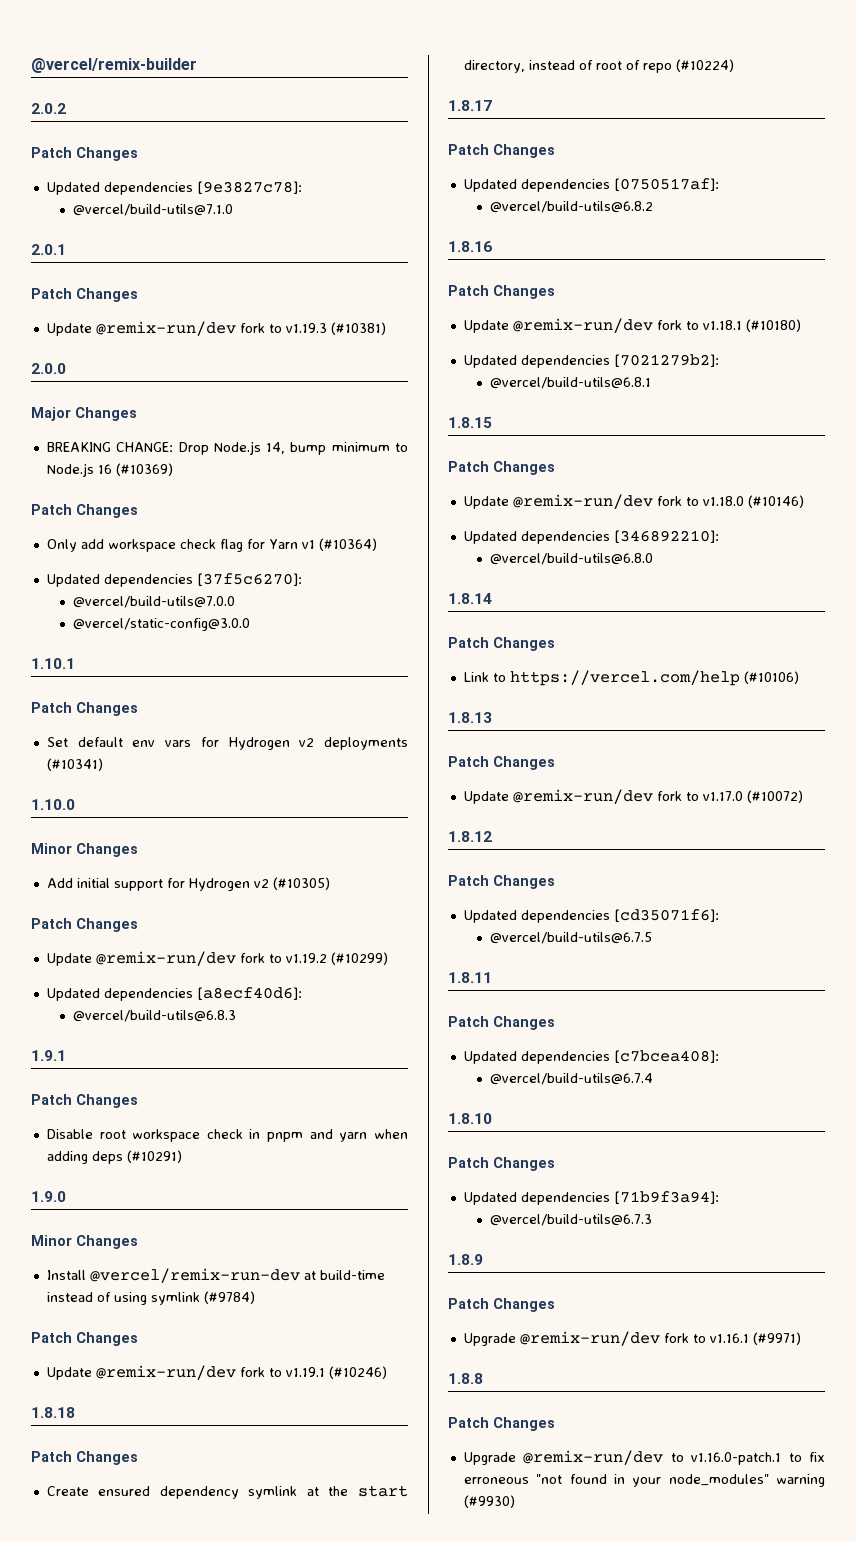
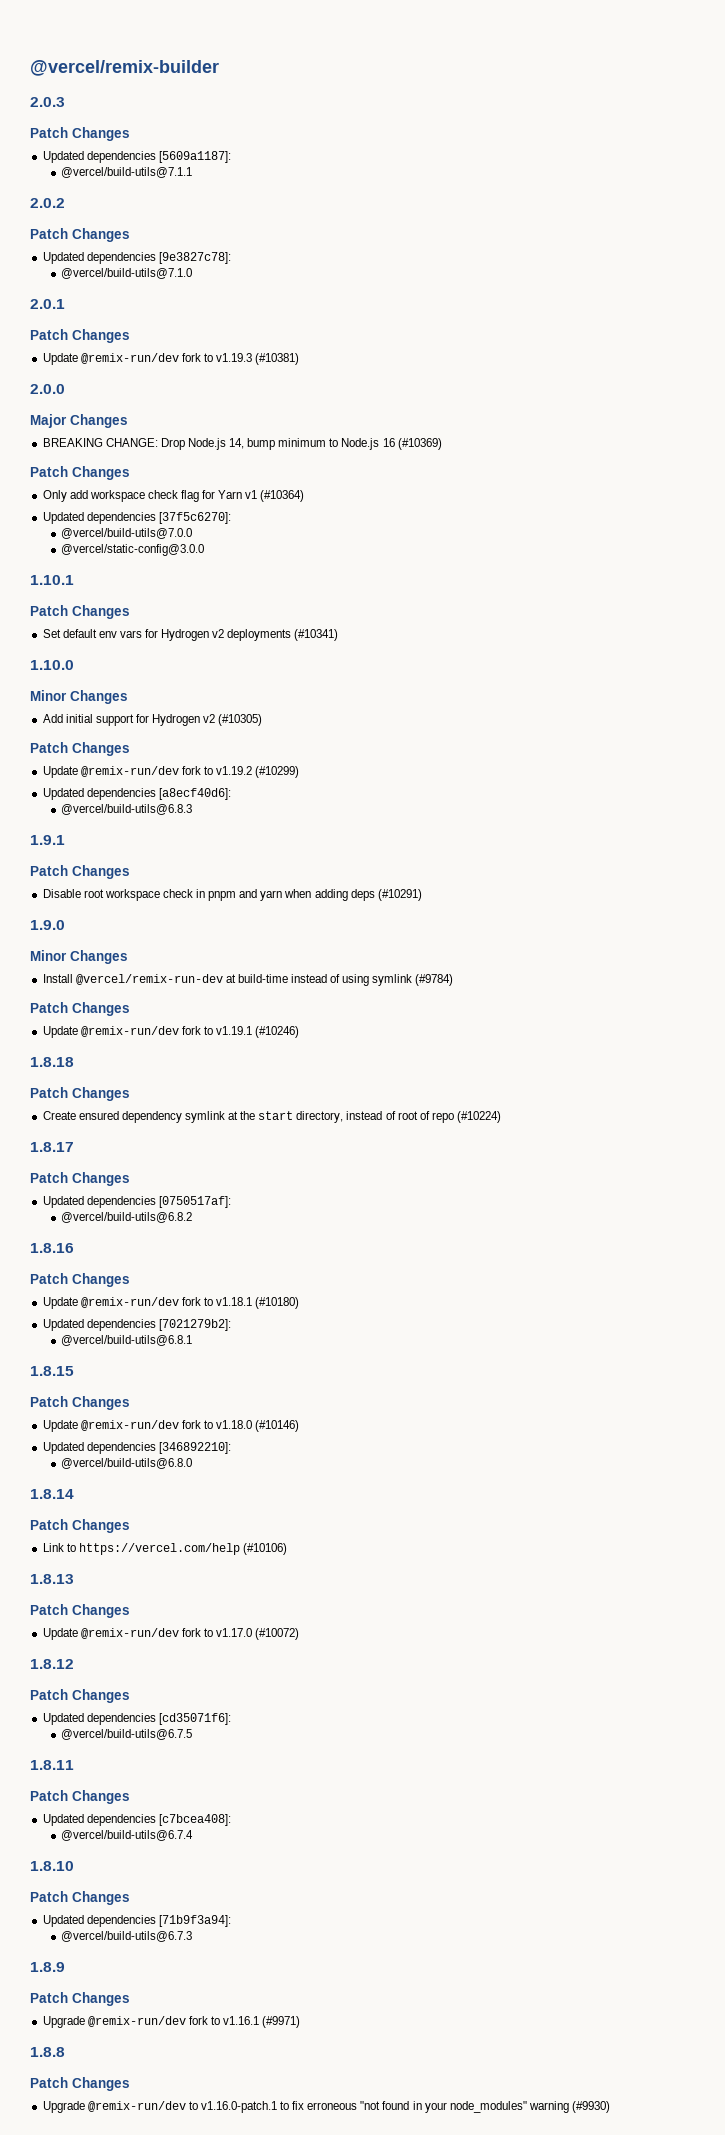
+ 2.0.3
+ Patch Changes
+ Updated dependencies [5609a1187]:
+ @vercel/build-utils@7.1.1

